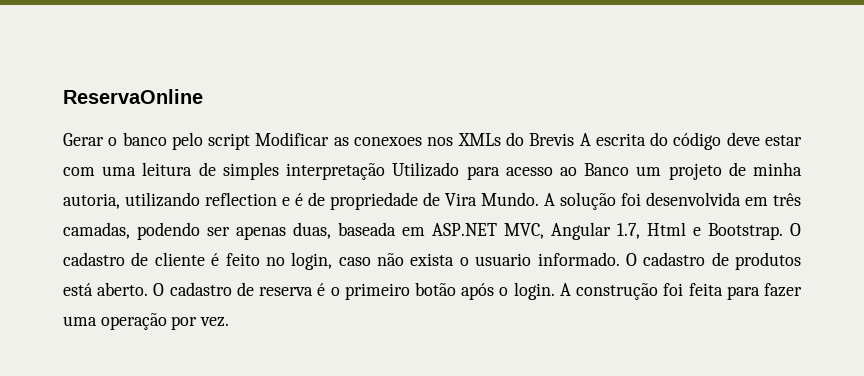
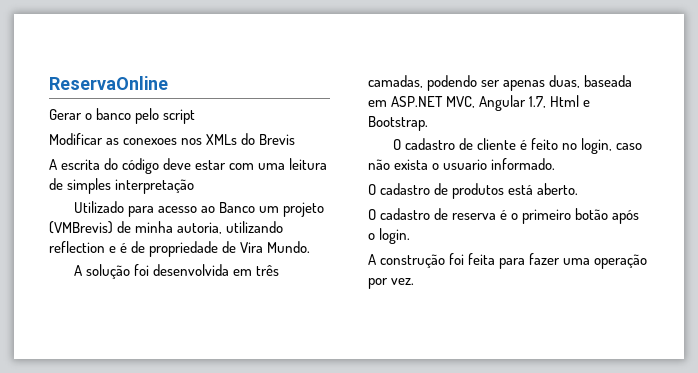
- Gerar o banco pelo script Modificar as conexoes nos XMLs do Brevis A escrita do código deve estar com uma leitura de simples interpretação Utilizado para acesso ao Banco um projeto de minha autoria, utilizando reflection e é de propriedade de Vira Mundo. A solução foi desenvolvida em três camadas, podendo ser apenas duas, baseada em ASP.NET MVC, Angular 1.7, Html e Bootstrap. O cadastro de cliente é feito no login, caso não exista o usuario informado. O cadastro de produtos está aberto. O cadastro de reserva é o primeiro botão após o login. A construção foi feita para fazer uma operação por vez.
+ Gerar o banco pelo script
+ Modificar as conexoes nos XMLs do Brevis
+ A escrita do código deve estar com uma leitura de simples interpretação
+ Utilizado para acesso ao Banco um projeto (VMBrevis) de minha autoria, utilizando reflection e é de propriedade de Vira Mundo.
+ A solução foi desenvolvida em três camadas, podendo ser apenas duas, baseada em ASP.NET MVC, Angular 1.7, Html e Bootstrap.
+ O cadastro de cliente é feito no login, caso não exista o usuario informado.
+ O cadastro de produtos está aberto.
+ O cadastro de reserva é o primeiro botão após o login.
+ A construção foi feita para fazer uma operação por vez.

